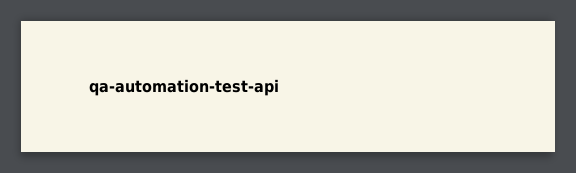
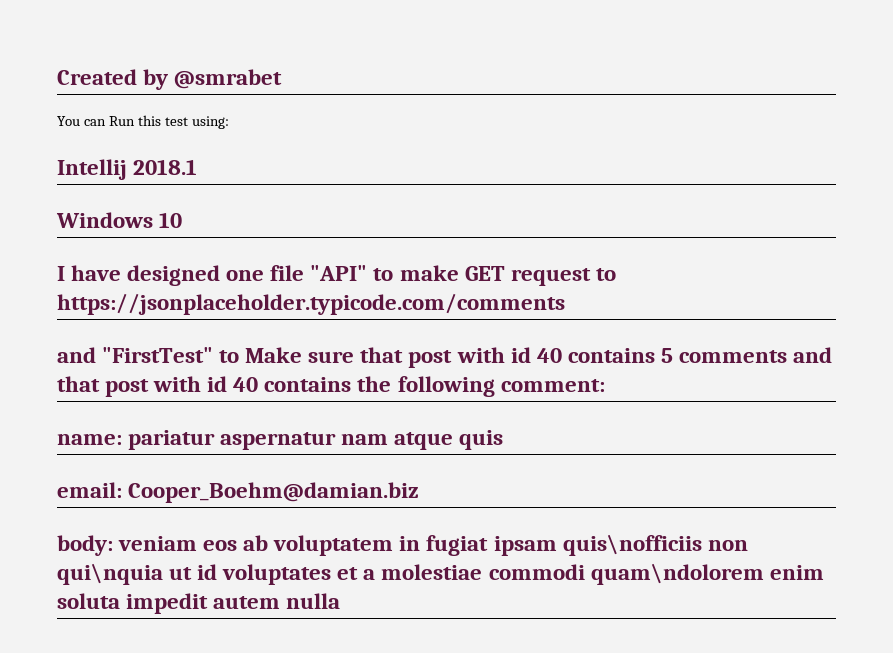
- qa-automation-test-api
+ Created by @smrabet
+ You can Run this test using:
+ Intellij 2018.1
+ Windows 10
+ I have designed one file "API" to make GET request to https://jsonplaceholder.typicode.com/comments
+ and "FirstTest" to Make sure that post with id 40 contains 5 comments and that post with id 40 contains the following comment:
+ name: pariatur aspernatur nam atque quis
+ email: Cooper_Boehm@damian.biz
+ body: veniam eos ab voluptatem in fugiat ipsam quis\nofficiis non qui\nquia ut id voluptates et a molestiae commodi quam\ndolorem enim soluta impedit autem nulla

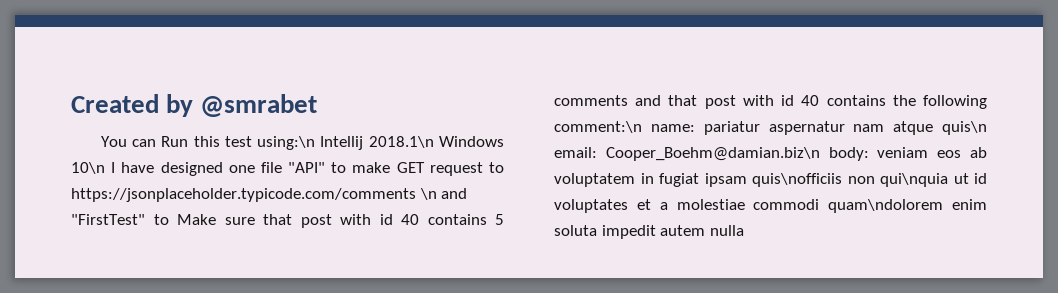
- You can Run this test using:
- Intellij 2018.1
- Windows 10
- I have designed one file "API" to make GET request to https://jsonplaceholder.typicode.com/comments
- and "FirstTest" to Make sure that post with id 40 contains 5 comments and that post with id 40 contains the following comment:
- name:
+ You can Run this test using:\n Intellij 2018.1\n Windows 10\n I have designed one file "API" to make GET request to https://jsonplaceholder.typicode.com/comments \n and "FirstTest" to Make sure that post with id 40 contains 5 comments and that post with id 40 contains the following comment:\n name:
- pariatur aspernatur nam atque quis
- email: Cooper_Boehm@damian.biz
- body:
+ pariatur aspernatur nam atque quis\n email: Cooper_Boehm@damian.biz\n body:

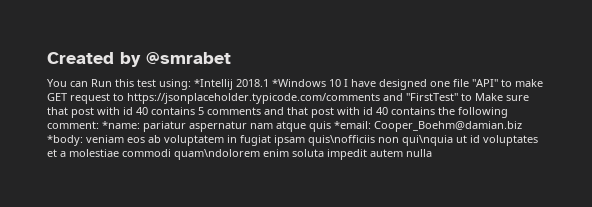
- You can Run this test using:\n Intellij 2018.1\n Windows 10\n I have designed one file "API" to make GET request to https://jsonplaceholder.typicode.com/comments \n and "FirstTest" to Make sure that post with id 40 contains 5 comments and that post with id 40 contains the following comment:\n name:
+ You can Run this test using: *Intellij 2018.1 *Windows 10 I have designed one file "API" to make GET request to https://jsonplaceholder.typicode.com/comments and "FirstTest" to Make sure that post with id 40 contains 5 comments and that post with id 40 contains the following comment: *name:
- pariatur aspernatur nam atque quis\n email: Cooper_Boehm@damian.biz\n body:
+ pariatur aspernatur nam atque quis *email: Cooper_Boehm@damian.biz *body:

